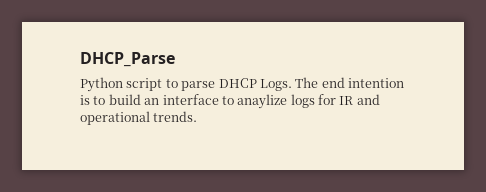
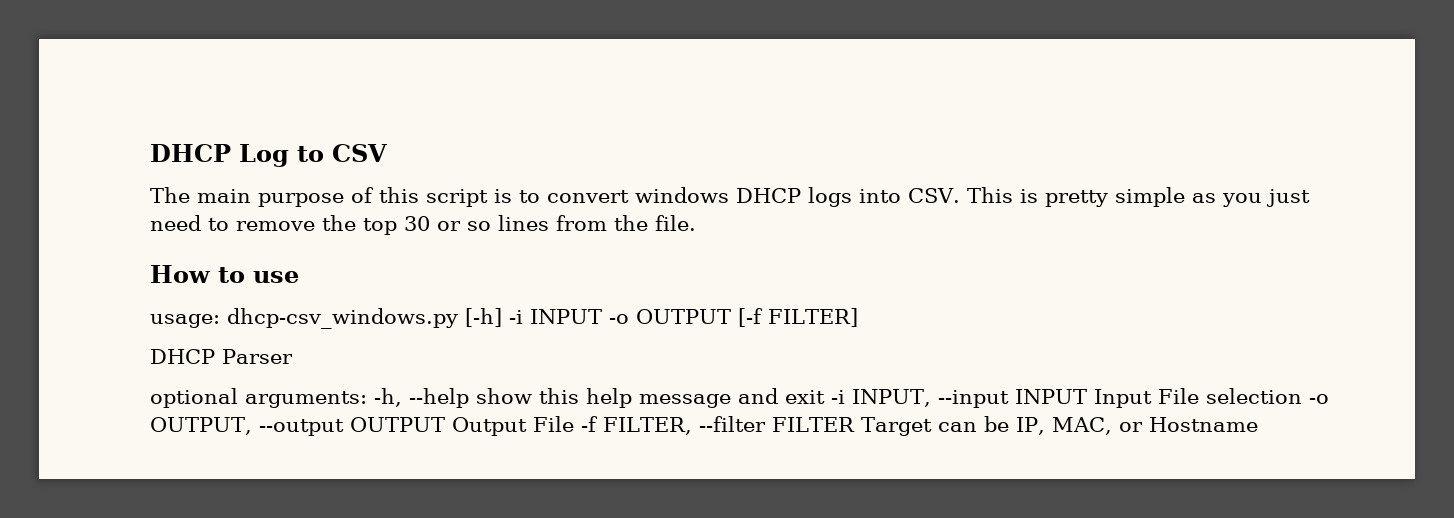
- DHCP_Parse
- Python script to parse DHCP Logs. The end intention is to build an interface to anaylize logs for IR and operational trends.
+ DHCP Log to CSV
+ The main purpose of this script is to convert windows DHCP logs into CSV. This is pretty simple as you just need to remove the top 30 or so lines from the file.
+ How to use
+ usage: dhcp-csv_windows.py [-h] -i INPUT -o OUTPUT [-f FILTER]
+ DHCP Parser
+ optional arguments: -h, --help show this help message and exit -i INPUT, --input INPUT Input File selection -o OUTPUT, --output OUTPUT Output File -f FILTER, --filter FILTER Target can be IP, MAC, or Hostname

